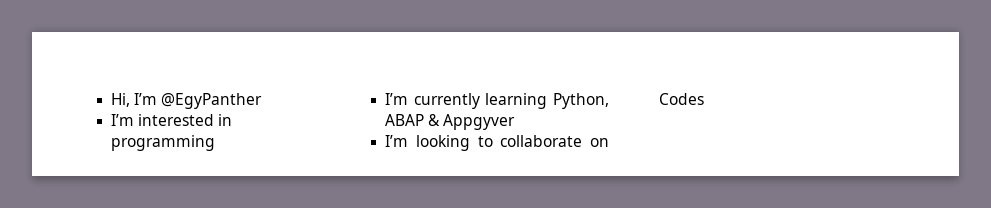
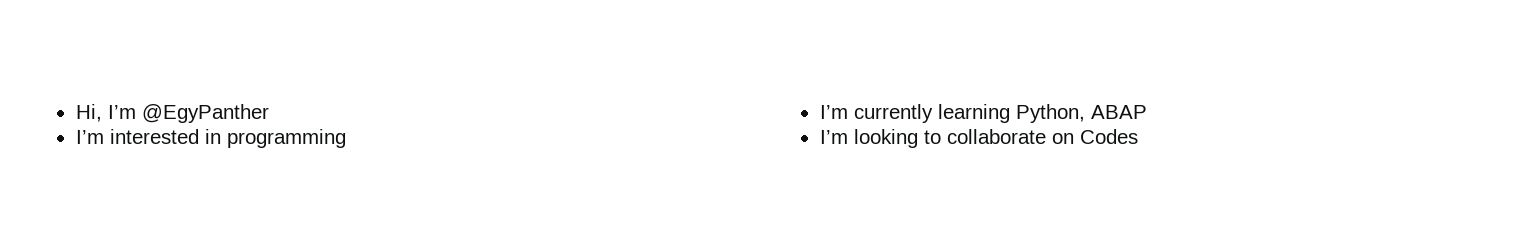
- I’m currently learning Python, ABAP & Appgyver
+ I’m currently learning Python, ABAP

